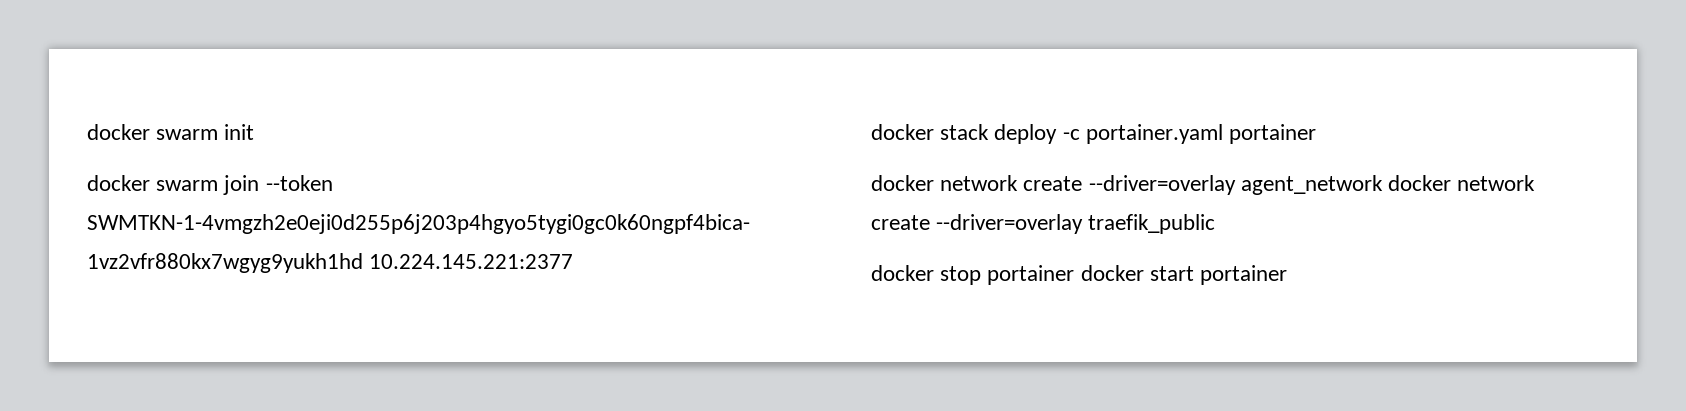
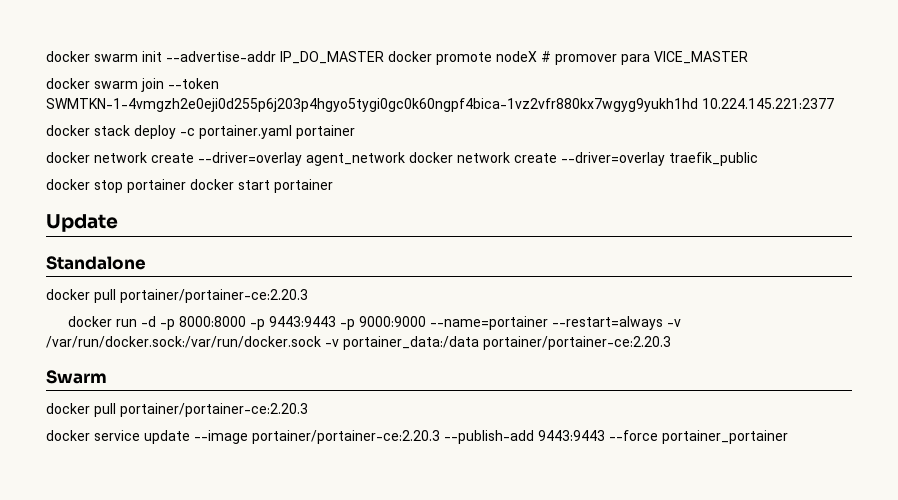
- docker swarm init
+ docker swarm init --advertise-addr IP_DO_MASTER docker promote nodeX # promover para VICE_MASTER
+ Update
+ Standalone
+ docker pull portainer/portainer-ce:2.20.3
+ docker run -d -p 8000:8000 -p 9443:9443 -p 9000:9000 --name=portainer --restart=always -v /var/run/docker.sock:/var/run/docker.sock -v portainer_data:/data portainer/portainer-ce:2.20.3
+ Swarm
+ docker pull portainer/portainer-ce:2.20.3
+ docker service update --image portainer/portainer-ce:2.20.3 --publish-add 9443:9443 --force portainer_portainer

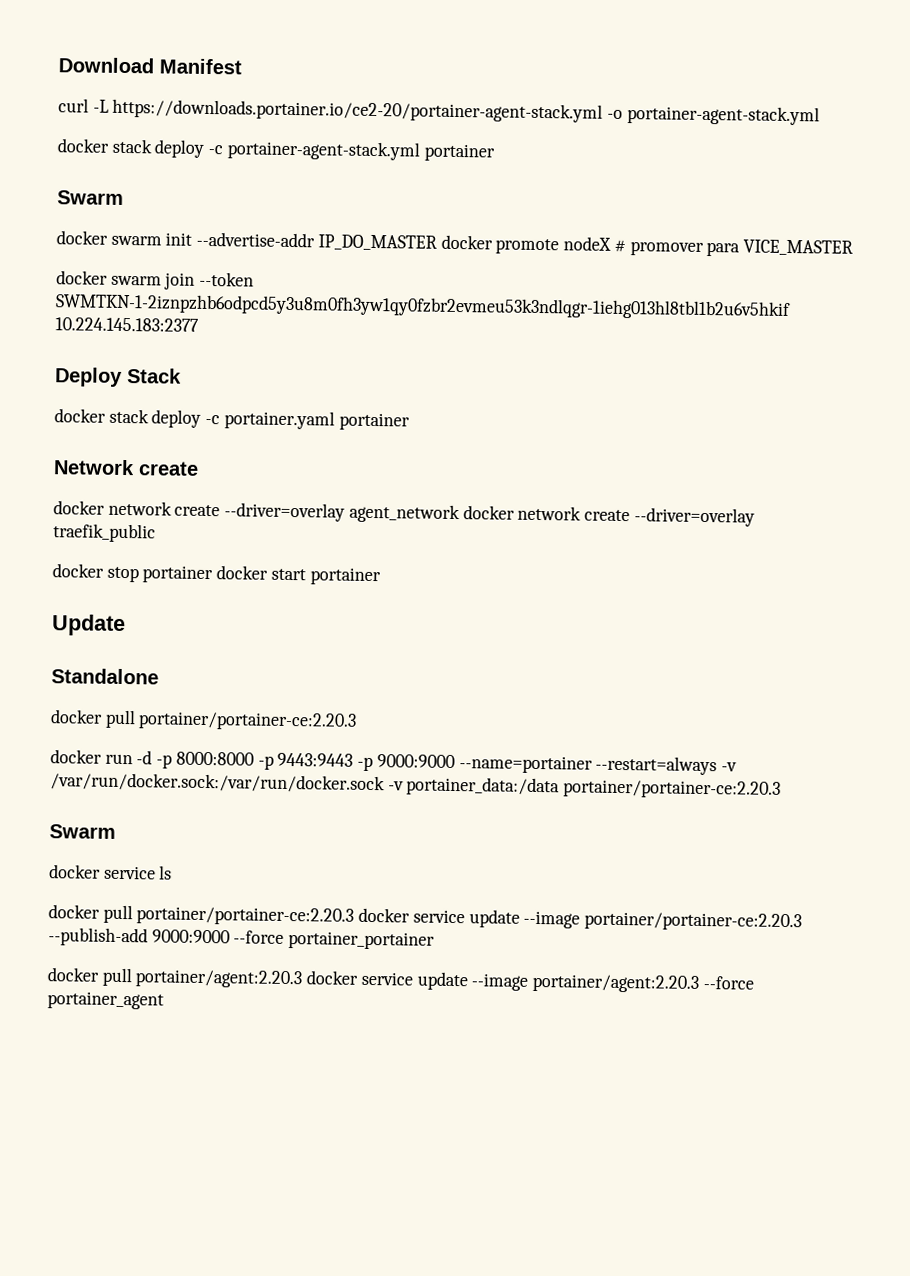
+ Download Manifest
+ curl -L https://downloads.portainer.io/ce2-20/portainer-agent-stack.yml -o portainer-agent-stack.yml
+ docker stack deploy -c portainer-agent-stack.yml portainer
+ Swarm
- docker swarm join --token SWMTKN-1-4vmgzh2e0eji0d255p6j203p4hgyo5tygi0gc0k60ngpf4bica-1vz2vfr880kx7wgyg9yukh1hd 10.224.145.221:2377
+ docker swarm join --token SWMTKN-1-2iznpzhb6odpcd5y3u8m0fh3yw1qy0fzbr2evmeu53k3ndlqgr-1iehg013hl8tbl1b2u6v5hkif 10.224.145.183:2377
+ Deploy Stack
+ Network create
  docker run -d -p 8000:8000 -p 9443:9443 -p 9000:9000 --name=portainer --restart=always -v /var/run/docker.sock:/var/run/docker.sock -v portainer_data:/data portainer/portainer-ce:2.20.3
  Swarm
- docker pull portainer/portainer-ce:2.20.3
- docker service update --image portainer/portainer-ce:2.20.3 --publish-add 9443:9443 --force portainer_portainer
+ docker service ls
+ docker pull portainer/portainer-ce:2.20.3 docker service update --image portainer/portainer-ce:2.20.3 --publish-add 9000:9000 --force portainer_portainer
+ docker pull portainer/agent:2.20.3 docker service update --image portainer/agent:2.20.3 --force portainer_agent

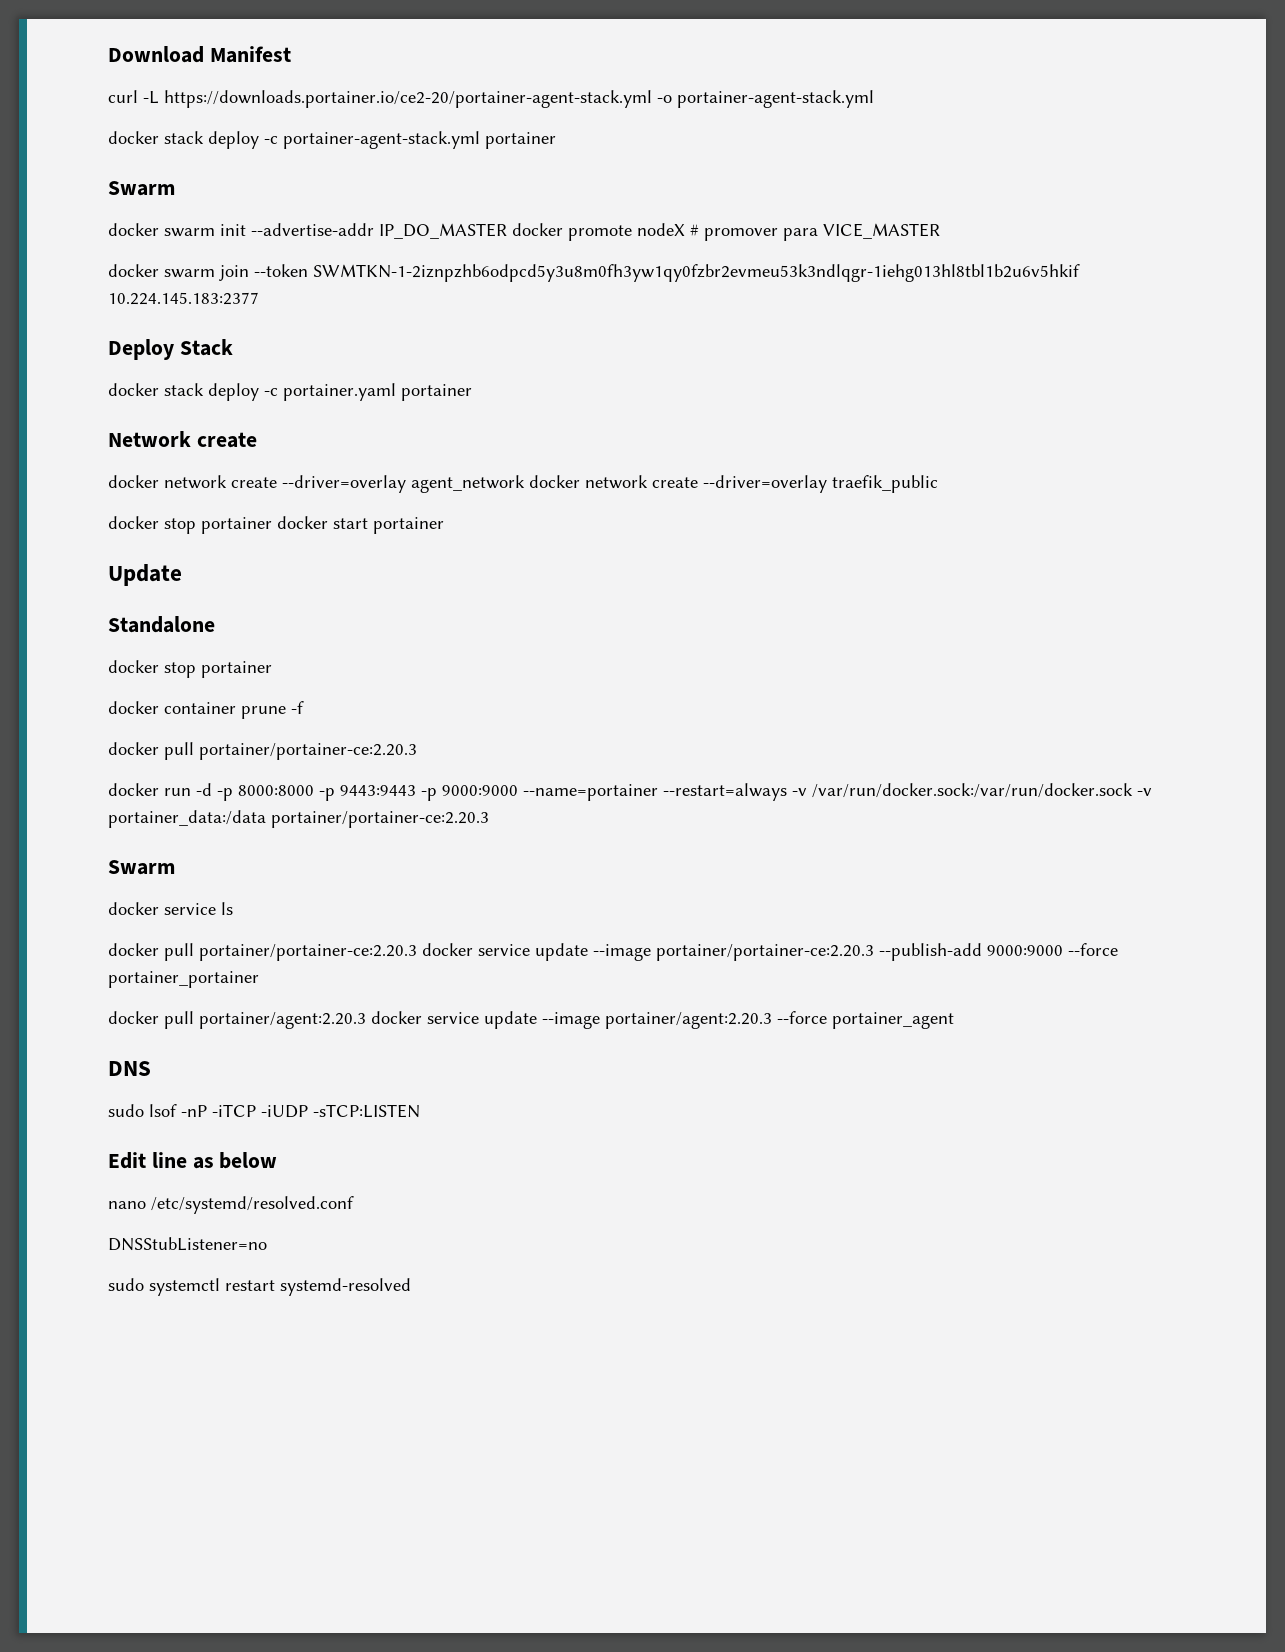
  Standalone
+ docker stop portainer
+ docker container prune -f
+ DNS
+ sudo lsof -nP -iTCP -iUDP -sTCP:LISTEN
+ Edit line as below
+ nano /etc/systemd/resolved.conf
+ DNSStubListener=no
+ sudo systemctl restart systemd-resolved

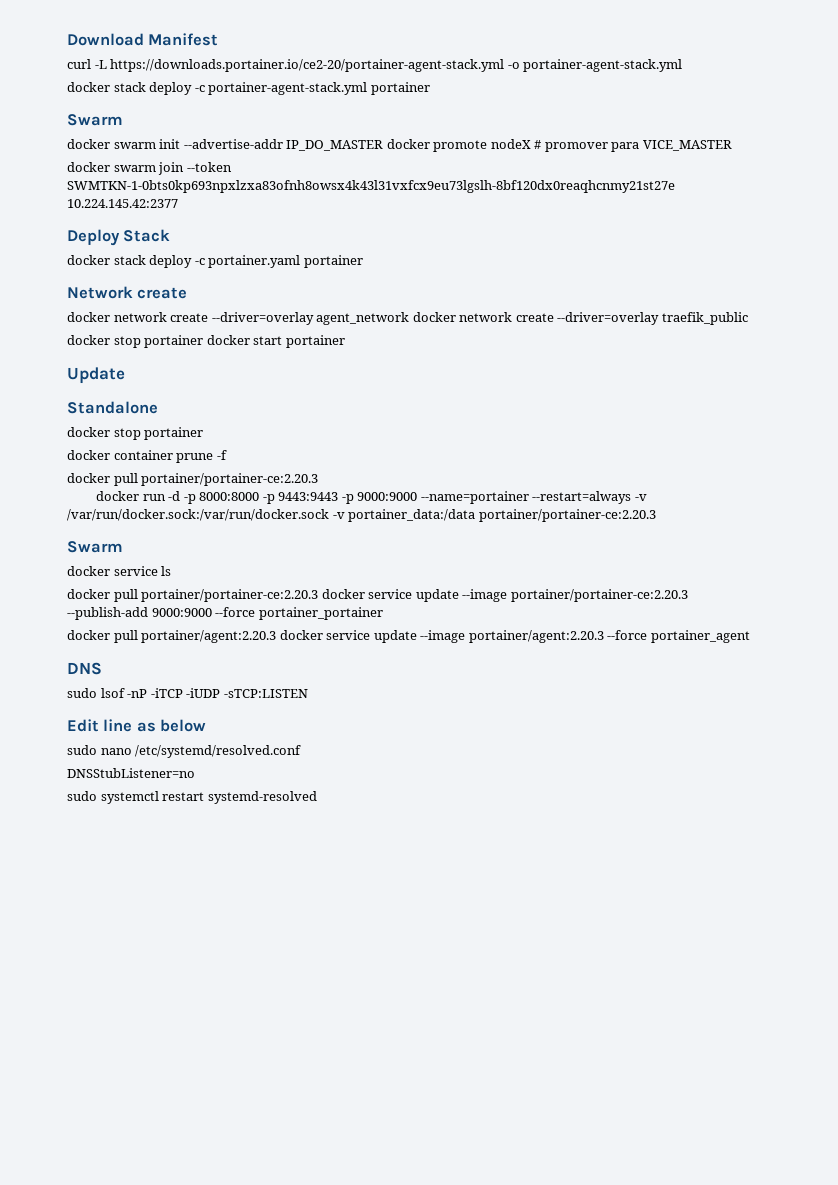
- docker swarm join --token SWMTKN-1-2iznpzhb6odpcd5y3u8m0fh3yw1qy0fzbr2evmeu53k3ndlqgr-1iehg013hl8tbl1b2u6v5hkif 10.224.145.183:2377
+ docker swarm join --token SWMTKN-1-0bts0kp693npxlzxa83ofnh8owsx4k43l31vxfcx9eu73lgslh-8bf120dx0reaqhcnmy21st27e 10.224.145.42:2377
- nano /etc/systemd/resolved.conf
+ sudo nano /etc/systemd/resolved.conf

